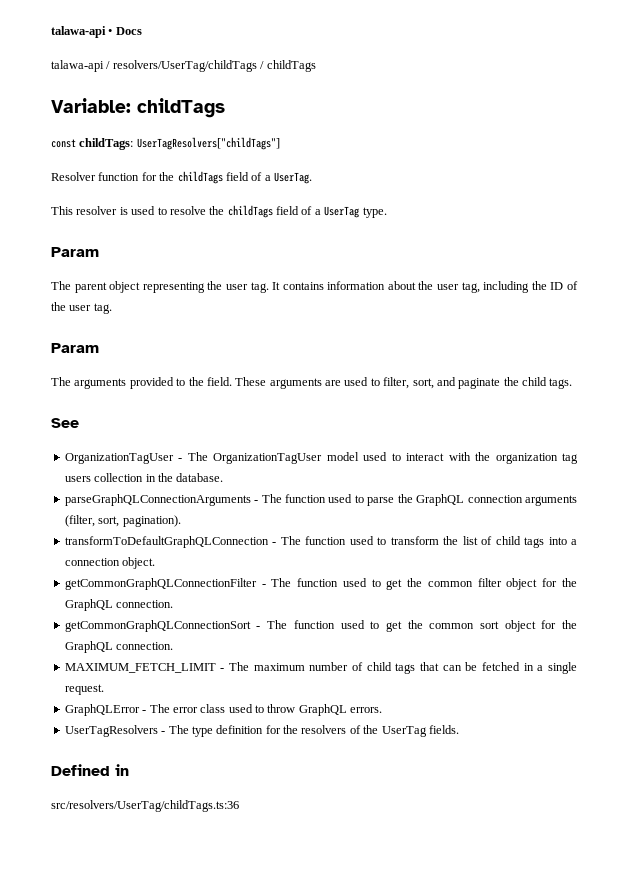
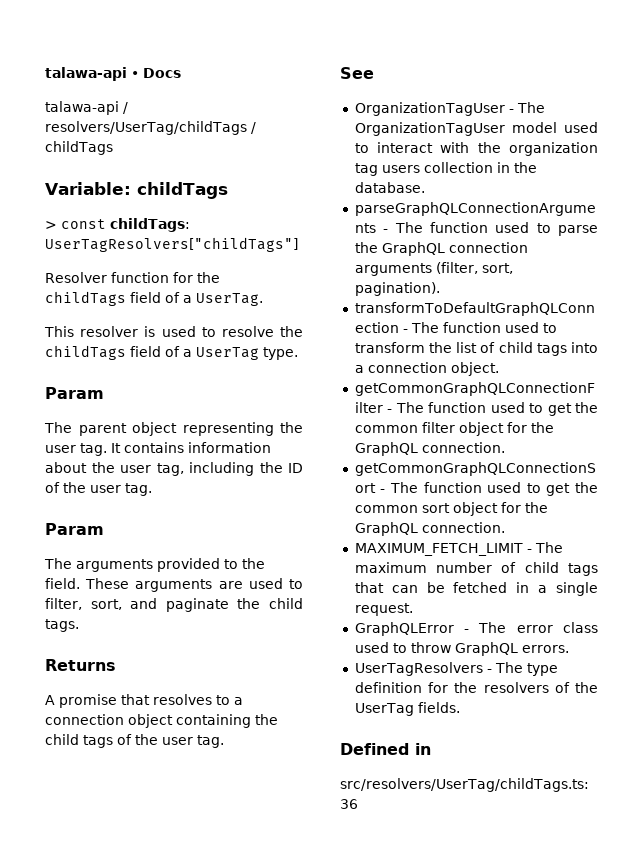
- const childTags: UserTagResolvers["childTags"]
+ > const childTags: UserTagResolvers["childTags"]
+ Returns
+ A promise that resolves to a connection object containing the child tags of the user tag.

